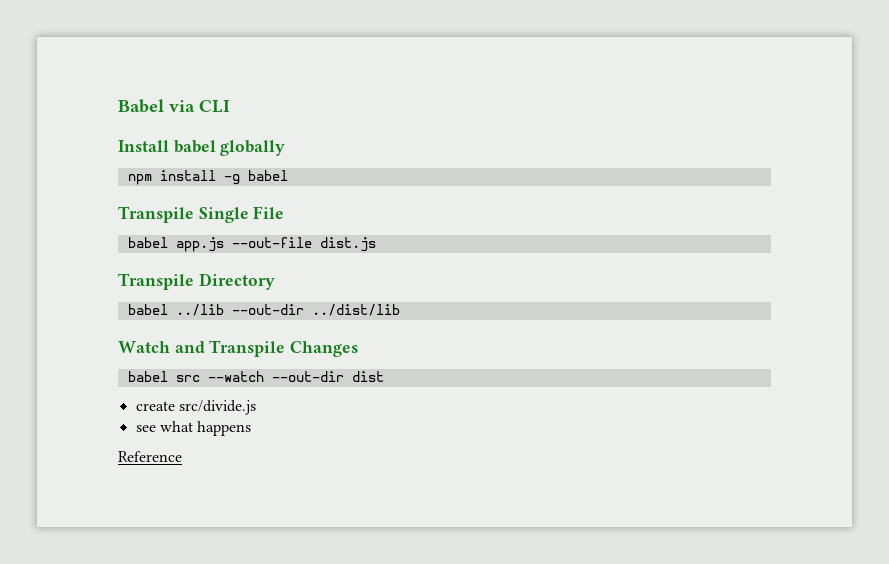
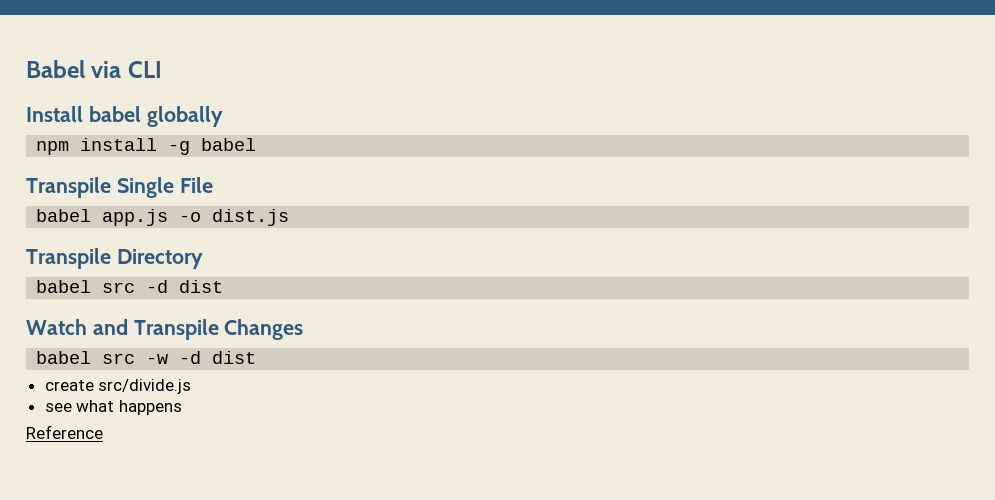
- babel app.js --out-file dist.js
+ babel app.js -o dist.js
- babel ../lib --out-dir ../dist/lib
+ babel src -d dist
- babel src --watch --out-dir dist
+ babel src -w -d dist

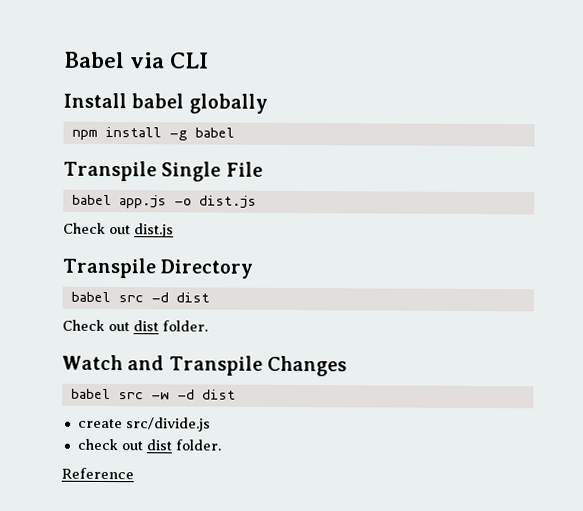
+ Check out dist.js
+ Check out dist folder.
- see what happens
+ check out dist folder.

